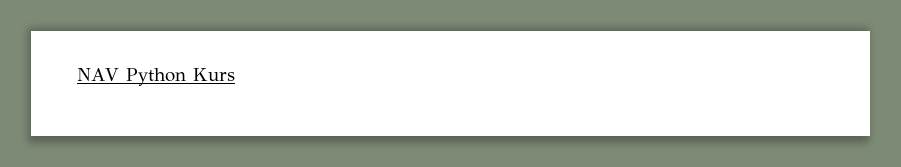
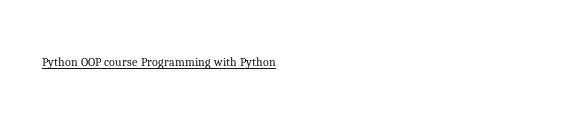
- NAV Python Kurs
+ Python OOP course Programming with Python

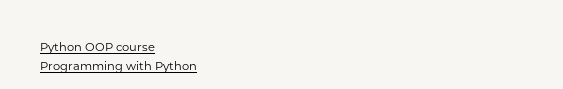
- Python OOP course Programming with Python
+ Python OOP course
+ Programming with Python

